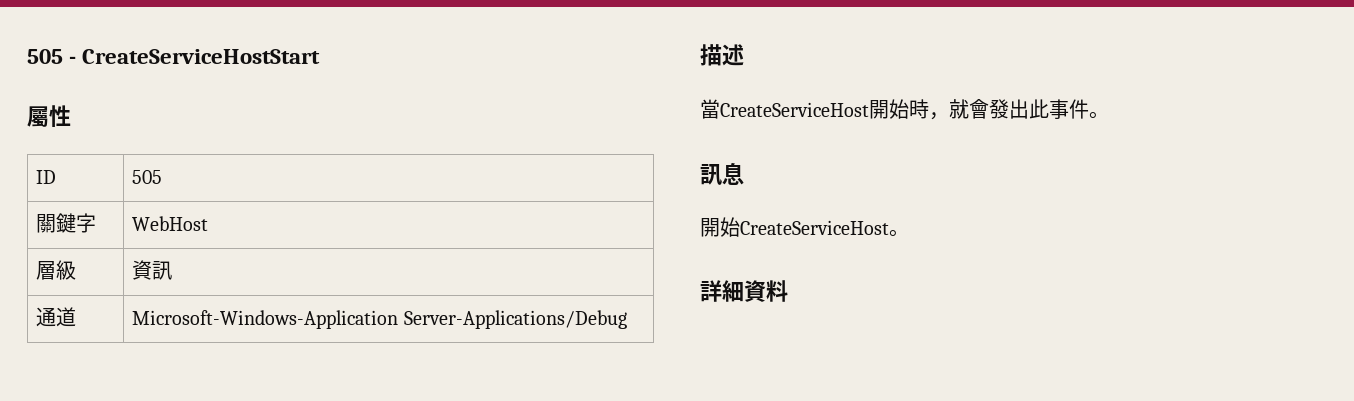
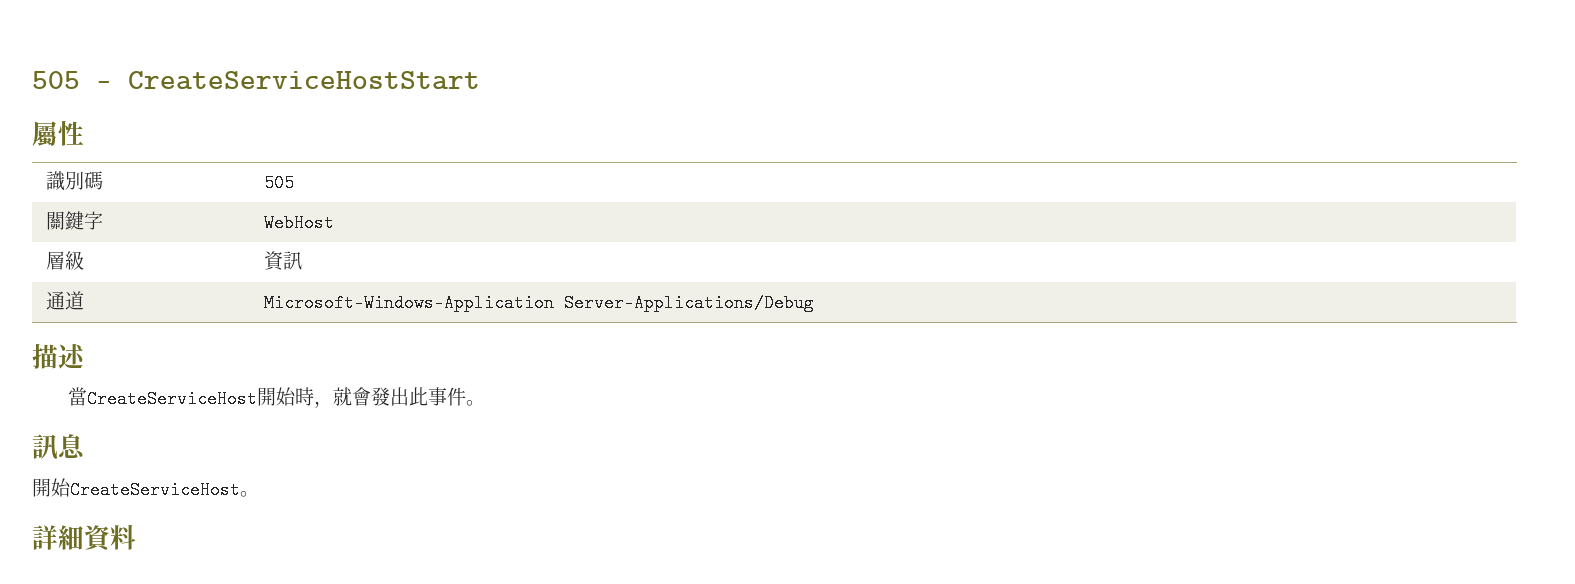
- ID | 505
+ 識別碼 | 505

